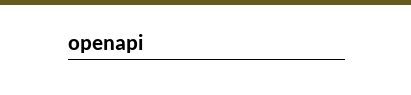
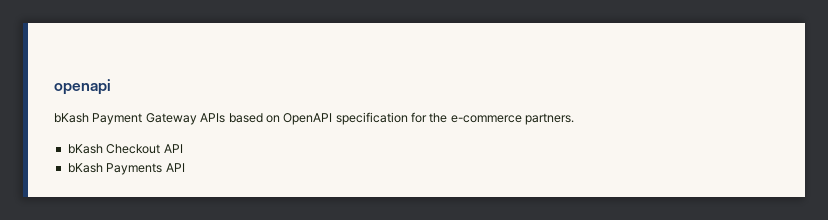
+ bKash Payment Gateway APIs based on OpenAPI specification for the e-commerce partners.
+ bKash Checkout API
+ bKash Payments API

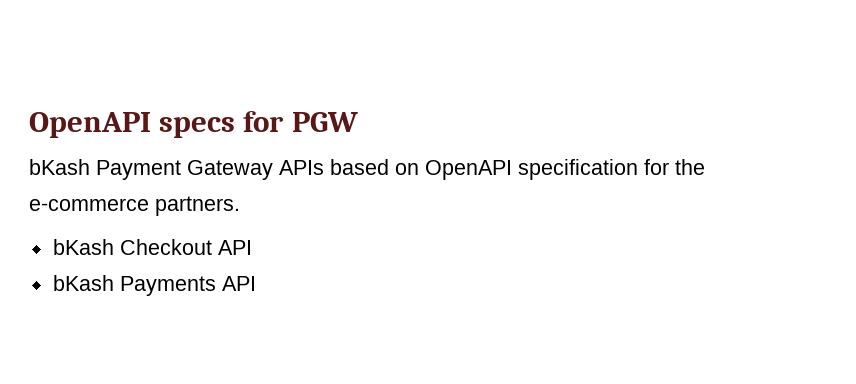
- openapi
+ OpenAPI specs for PGW

